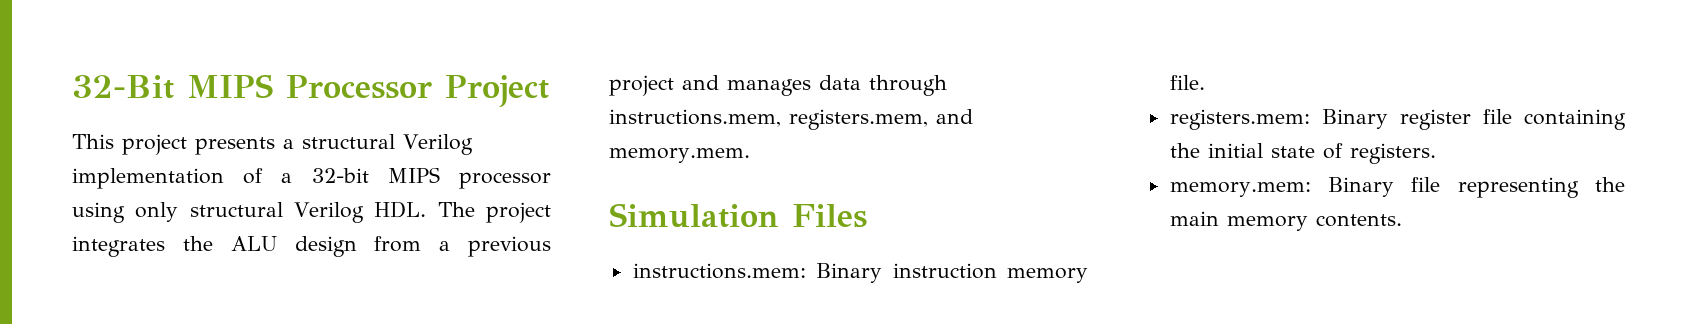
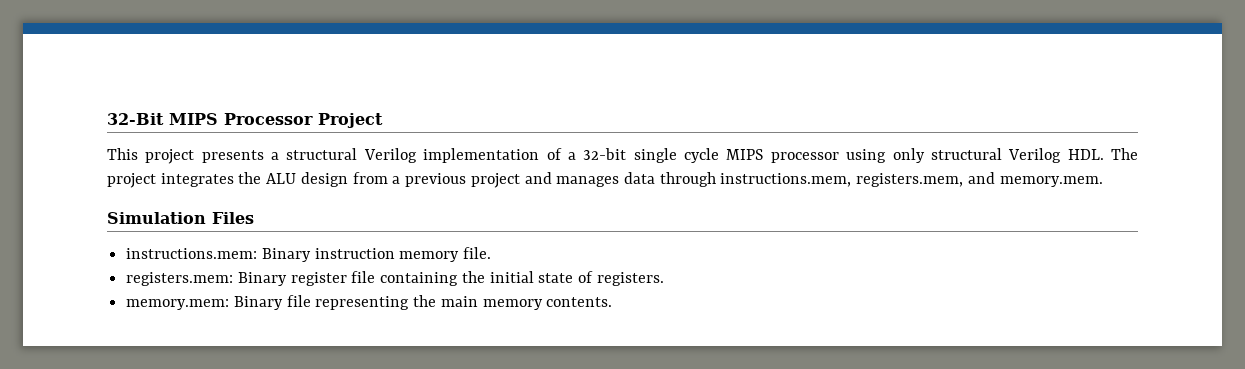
- This project presents a structural Verilog implementation of a 32-bit MIPS processor using only structural Verilog HDL. The project integrates the ALU design from a previous project and manages data through instructions.mem, registers.mem, and memory.mem.
+ This project presents a structural Verilog implementation of a 32-bit single cycle MIPS processor using only structural Verilog HDL. The project integrates the ALU design from a previous project and manages data through instructions.mem, registers.mem, and memory.mem.

